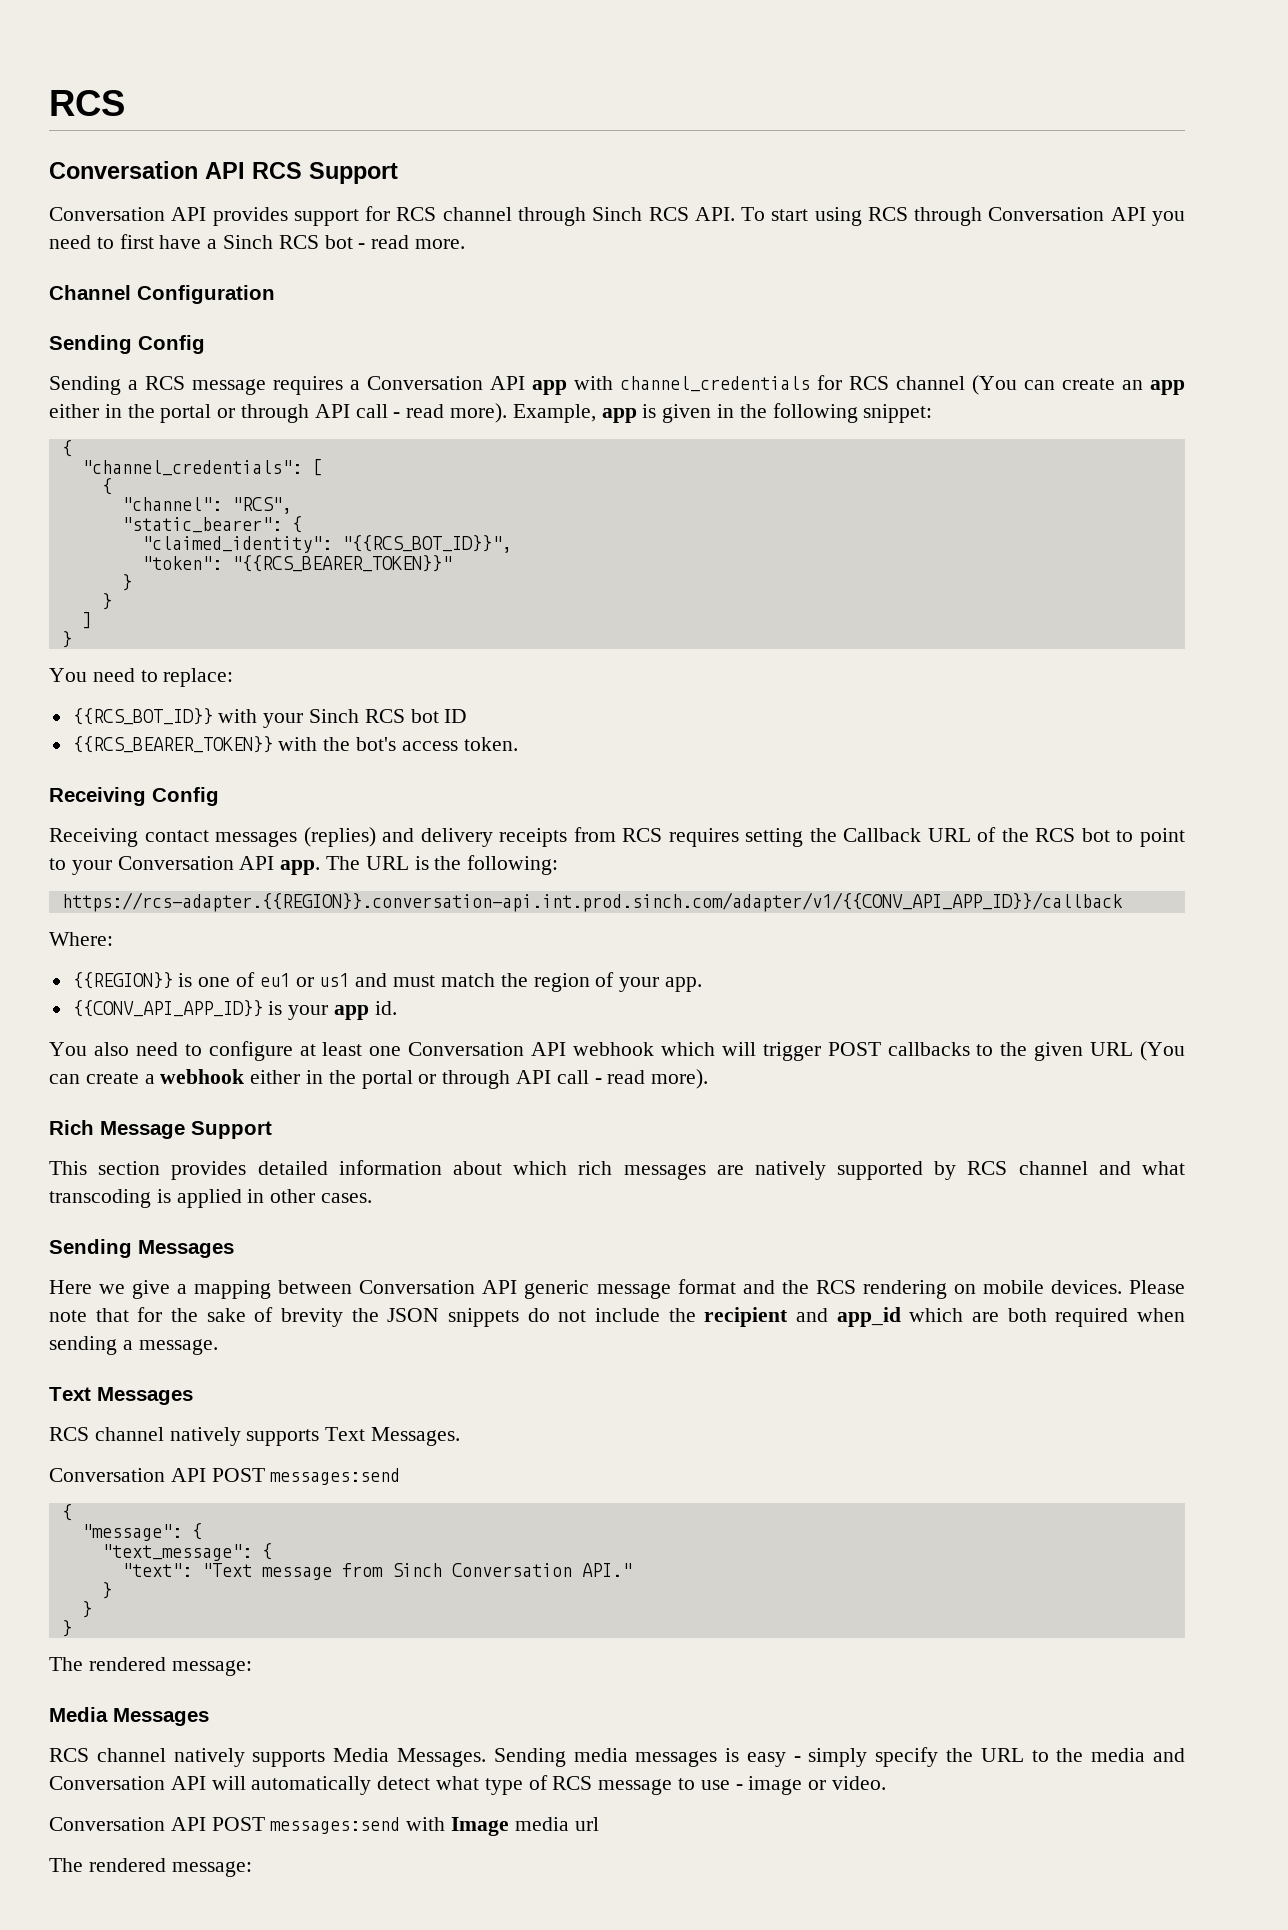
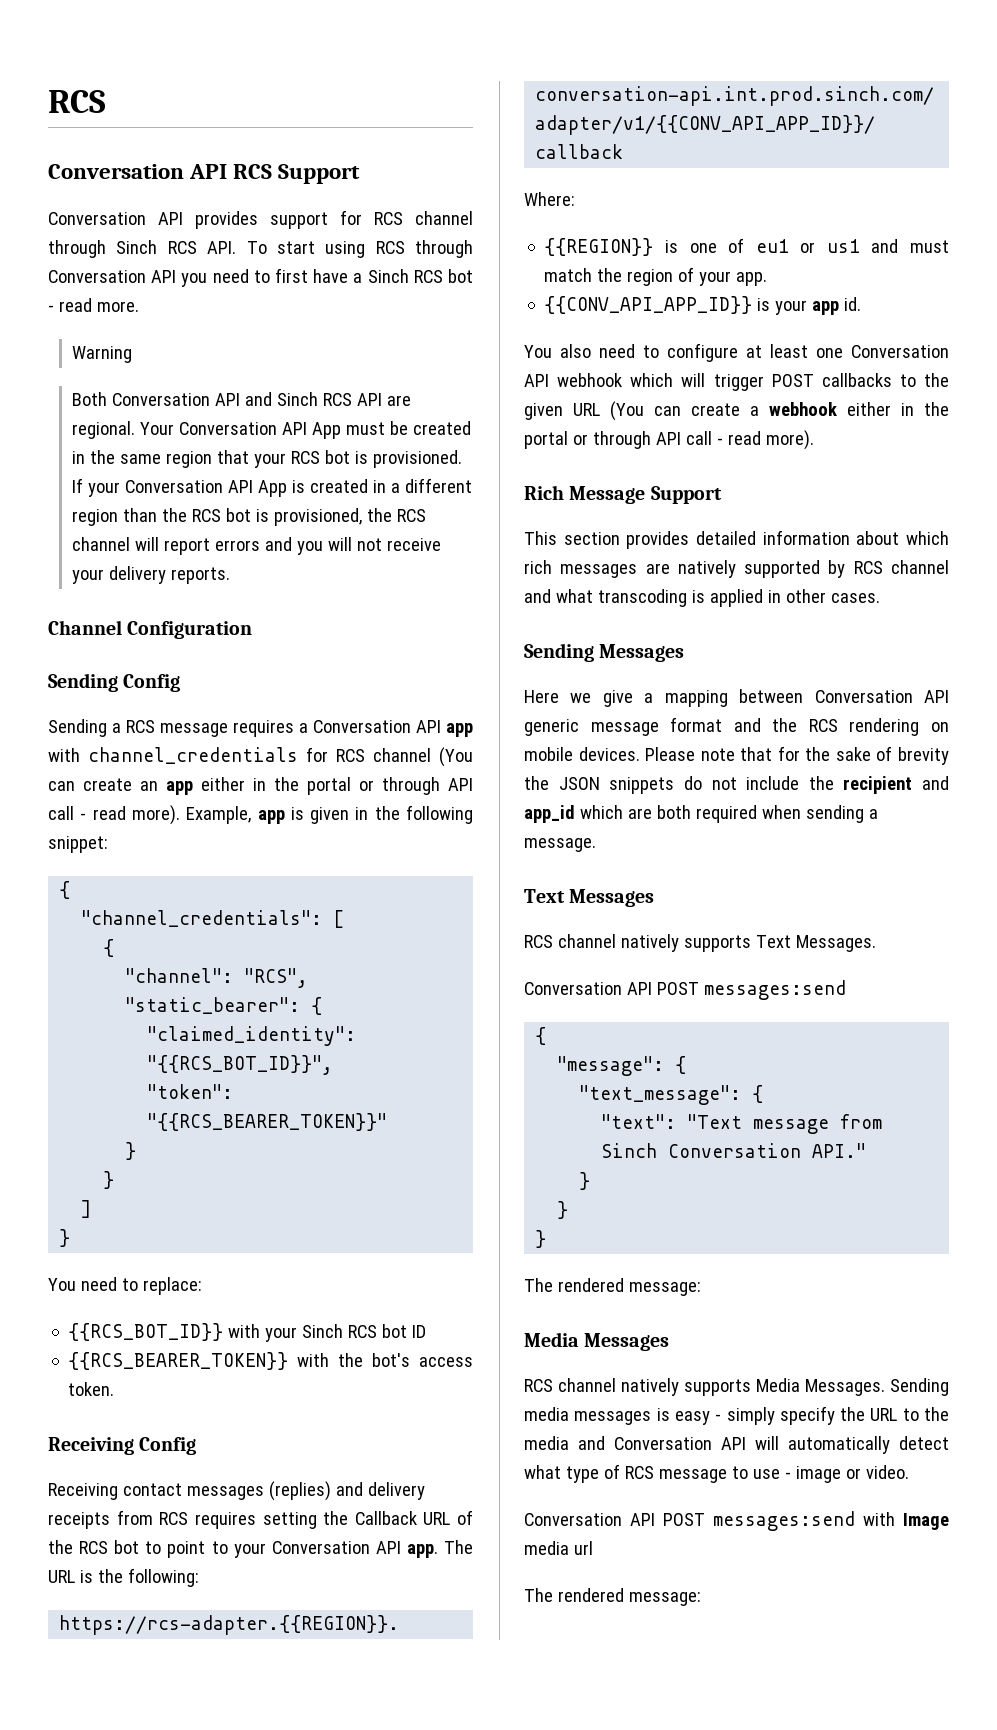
+ Warning
+ Both Conversation API and Sinch RCS API are regional. Your Conversation API App must be created in the same region that your RCS bot is provisioned. If your Conversation API App is created in a different region than the RCS bot is provisioned, the RCS channel will report errors and you will not receive your delivery reports.

